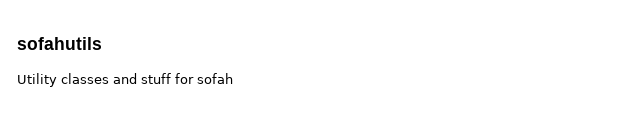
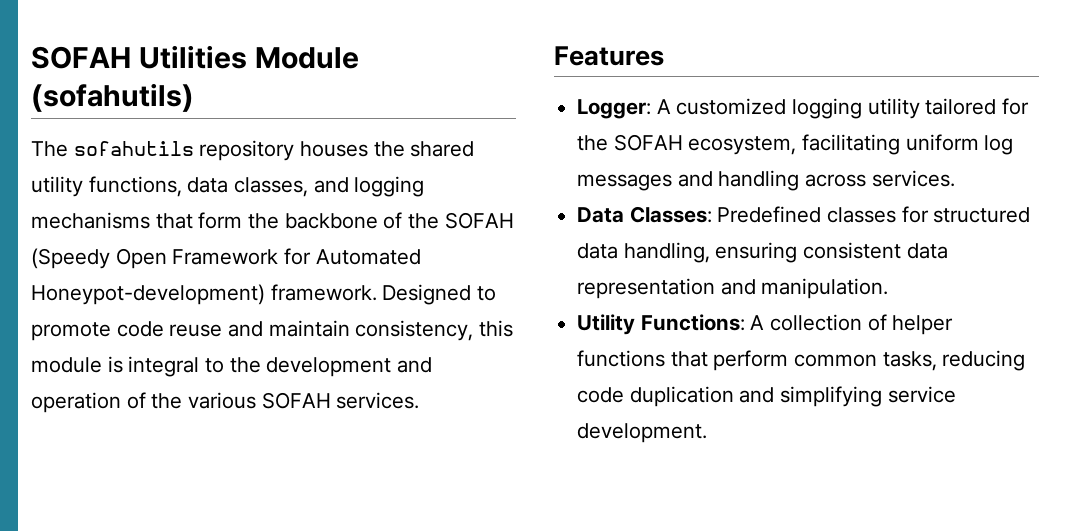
- sofahutils
- Utility classes and stuff for sofah
+ SOFAH Utilities Module (sofahutils)
+ The sofahutils repository houses the shared utility functions, data classes, and logging mechanisms that form the backbone of the SOFAH (Speedy Open Framework for Automated Honeypot-development) framework. Designed to promote code reuse and maintain consistency, this module is integral to the development and operation of the various SOFAH services.
+ Features
+ Logger: A customized logging utility tailored for the SOFAH ecosystem, facilitating uniform log messages and handling across services.
+ Data Classes: Predefined classes for structured data handling, ensuring consistent data representation and manipulation.
+ Utility Functions: A collection of helper functions that perform common tasks, reducing code duplication and simplifying service development.

